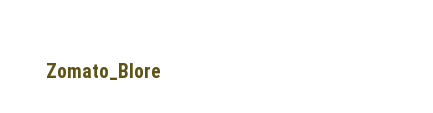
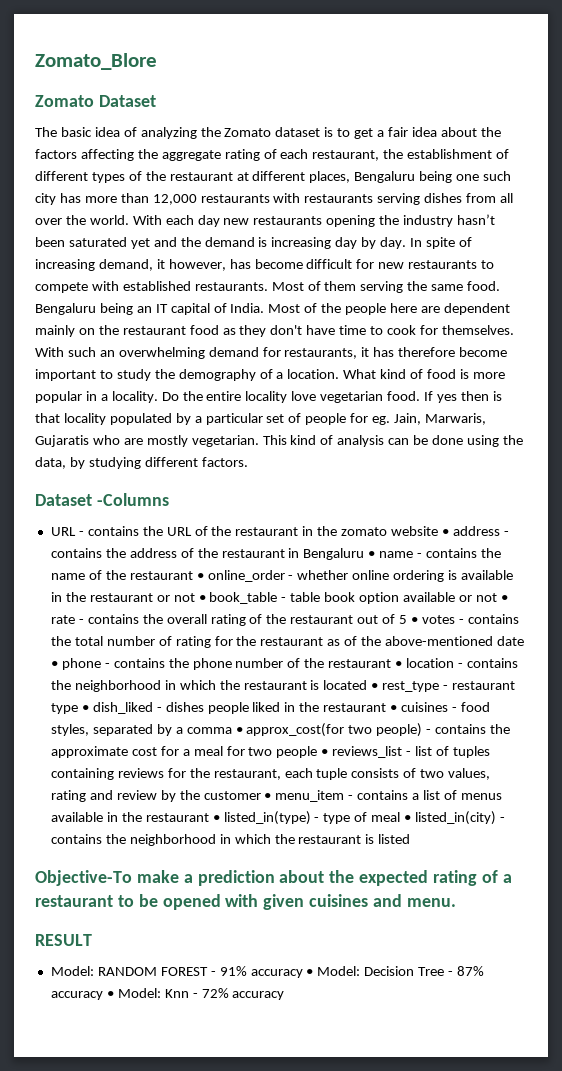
+ Zomato Dataset
+ The basic idea of analyzing the Zomato dataset is to get a fair idea about the factors affecting the aggregate rating of each restaurant, the establishment of different types of the restaurant at different places, Bengaluru being one such city has more than 12,000 restaurants with restaurants serving dishes from all over the world. With each day new restaurants opening the industry hasn’t been saturated yet and the demand is increasing day by day. In spite of increasing demand, it however, has become difficult for new restaurants to compete with established restaurants. Most of them serving the same food. Bengaluru being an IT capital of India. Most of the people here are dependent mainly on the restaurant food as they don't have time to cook for themselves. With such an overwhelming demand for restaurants, it has therefore become important to study the demography of a location. What kind of food is more popular in a locality. Do the entire locality love vegetarian food. If yes then is that locality populated by a particular set of people for eg. Jain, Marwaris, Gujaratis who are mostly vegetarian. This kind of analysis can be done using the data, by studying different factors.
+ Dataset -Columns
+ URL - contains the URL of the restaurant in the zomato website • address - contains the address of the restaurant in Bengaluru • name - contains the name of the restaurant • online_order - whether online ordering is available in the restaurant or not • book_table - table book option available or not • rate - contains the overall rating of the restaurant out of 5 • votes - contains the total number of rating for the restaurant as of the above-mentioned date • phone - contains the phone number of the restaurant • location - contains the neighborhood in which the restaurant is located • rest_type - restaurant type • dish_liked - dishes people liked in the restaurant • cuisines - food styles, separated by a comma • approx_cost(for two people) - contains the approximate cost for a meal for two people • reviews_list - list of tuples containing reviews for the restaurant, each tuple consists of two values, rating and review by the customer • menu_item - contains a list of menus available in the restaurant • listed_in(type) - type of meal • listed_in(city) - contains the neighborhood in which the restaurant is listed
+ Objective-To make a prediction about the expected rating of a restaurant to be opened with given cuisines and menu.
+ RESULT
+ Model: RANDOM FOREST - 91% accuracy • Model: Decision Tree - 87% accuracy • Model: Knn - 72% accuracy

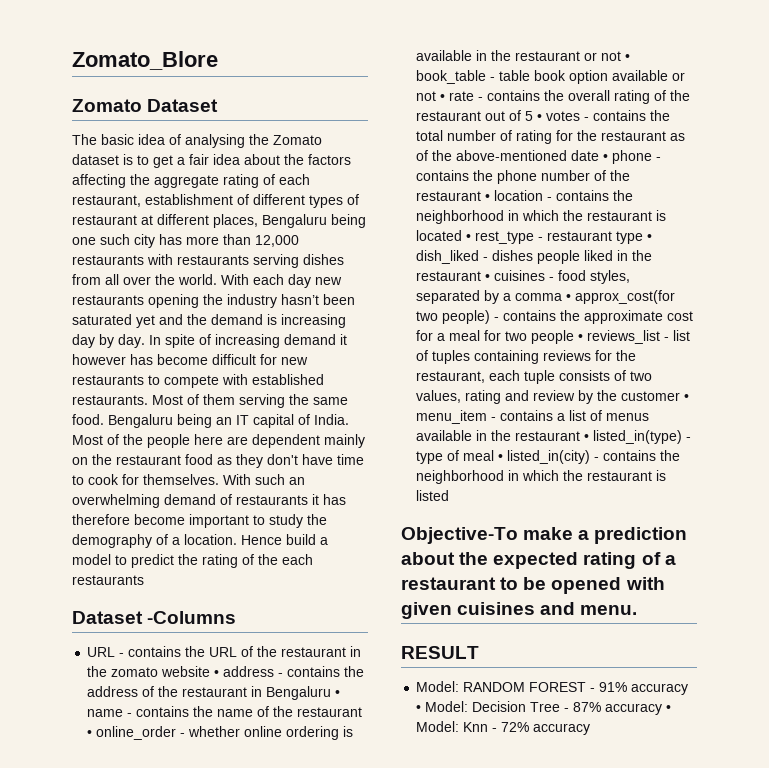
- The basic idea of analyzing the Zomato dataset is to get a fair idea about the factors affecting the aggregate rating of each restaurant, the establishment of different types of the restaurant at different places, Bengaluru being one such city has more than 12,000 restaurants with restaurants serving dishes from all over the world.
+ The basic idea of analysing the Zomato dataset is to get a fair idea about the factors affecting the aggregate rating of each restaurant, establishment of different types of restaurant at different places, Bengaluru being one such city has more than 12,000 restaurants with restaurants serving dishes from all over the world.
- In spite of increasing demand, it however, has become difficult for new restaurants to compete with established restaurants.
+ In spite of increasing demand it however has become difficult for new restaurants to compete with established restaurants.
- With such an overwhelming demand for restaurants, it has therefore become important to study the demography of a location.
+ With such an overwhelming demand of restaurants it has therefore become important to study the demography of a location.
- What kind of food is more popular in a locality. Do the entire locality love vegetarian food. If yes then is that locality populated by a particular set of people for eg. Jain, Marwaris, Gujaratis who are mostly vegetarian. This kind of analysis can be done using the data, by studying different factors.
+ Hence build a model to predict the rating of the each restaurants

